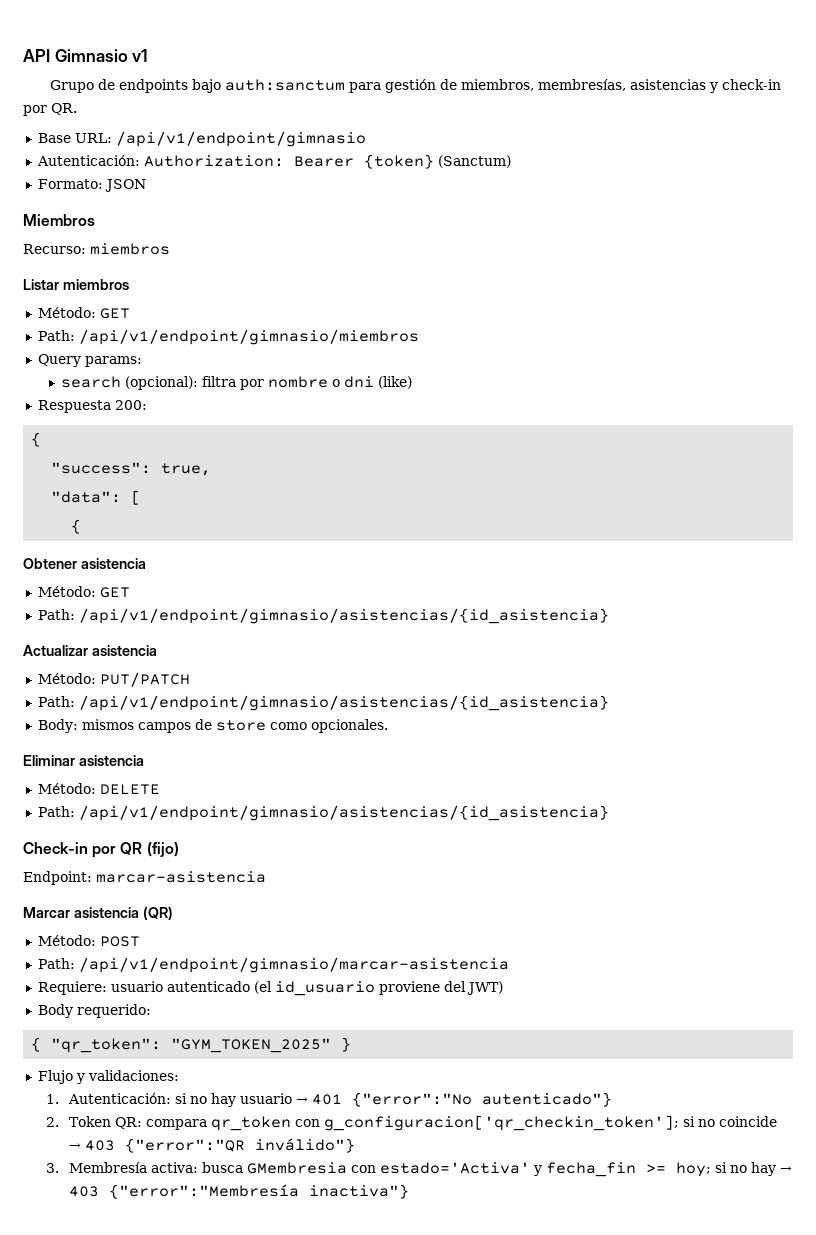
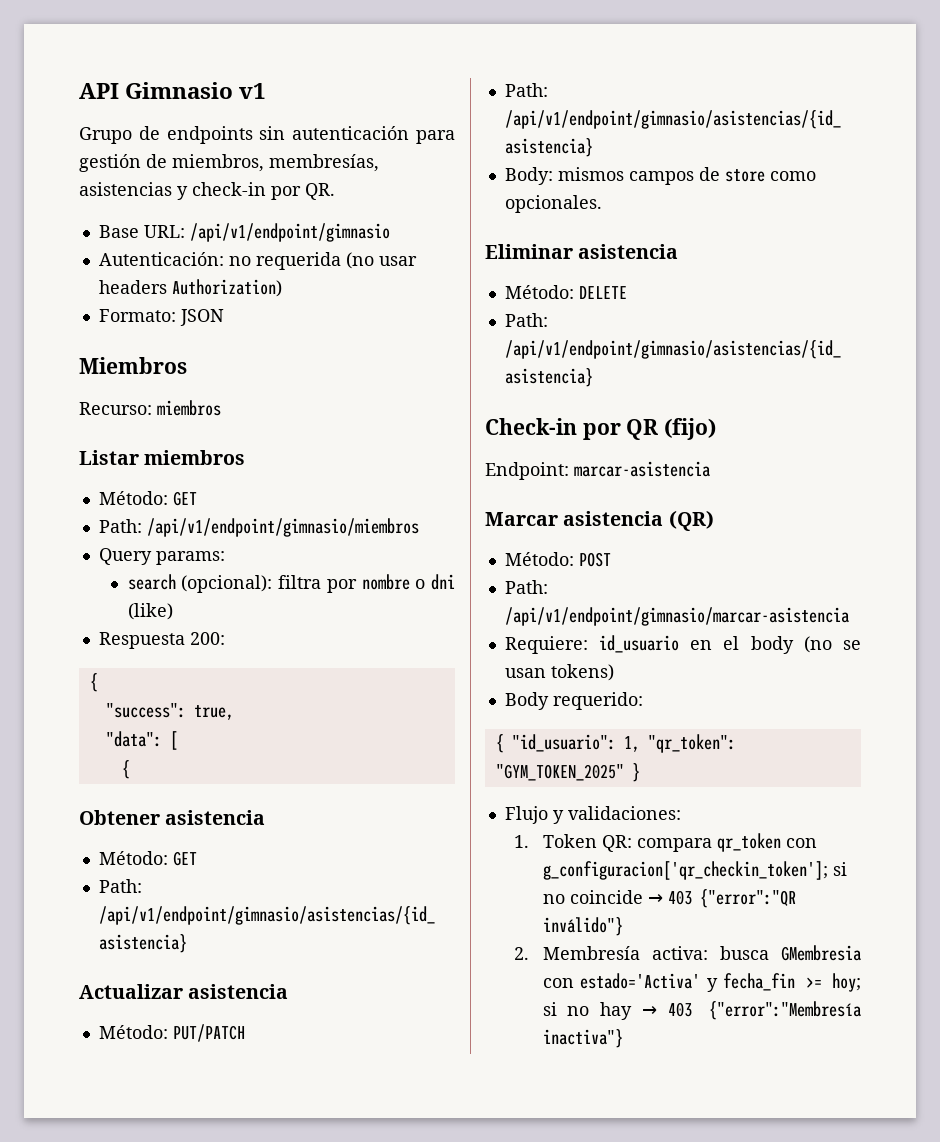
- Grupo de endpoints bajo auth:sanctum para gestión de miembros, membresías, asistencias y check-in por QR.
+ Grupo de endpoints sin autenticación para gestión de miembros, membresías, asistencias y check-in por QR.
- Autenticación: Authorization: Bearer {token} (Sanctum)
+ Autenticación: no requerida (no usar headers Authorization)
- Requiere: usuario autenticado (el id_usuario proviene del JWT)
+ Requiere: id_usuario en el body (no se usan tokens)
- { "qr_token": "GYM_TOKEN_2025" }
+ { "id_usuario": 1, "qr_token": "GYM_TOKEN_2025" }
- 1. Autenticación: si no hay usuario → 401 {"error":"No autenticado"}
- 2. Token QR: compara qr_token con g_configuracion['qr_checkin_token']; si no coincide → 403 {"error":"QR inválido"}
+ 1. Token QR: compara qr_token con g_configuracion['qr_checkin_token']; si no coincide → 403 {"error":"QR inválido"}
- 3. Membresía activa: busca GMembresia con estado='Activa' y fecha_fin >= hoy; si no hay → 403 {"error":"Membresía inactiva"}
+ 2. Membresía activa: busca GMembresia con estado='Activa' y fecha_fin >= hoy; si no hay → 403 {"error":"Membresía inactiva"}

